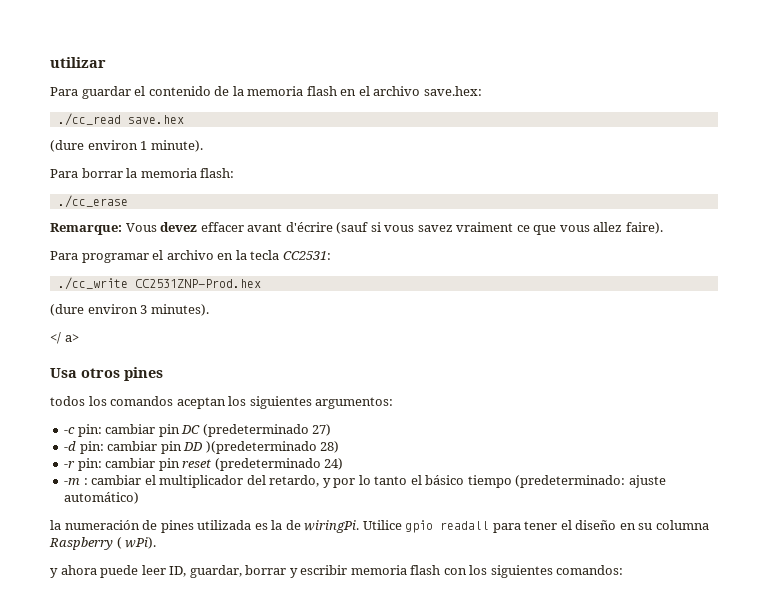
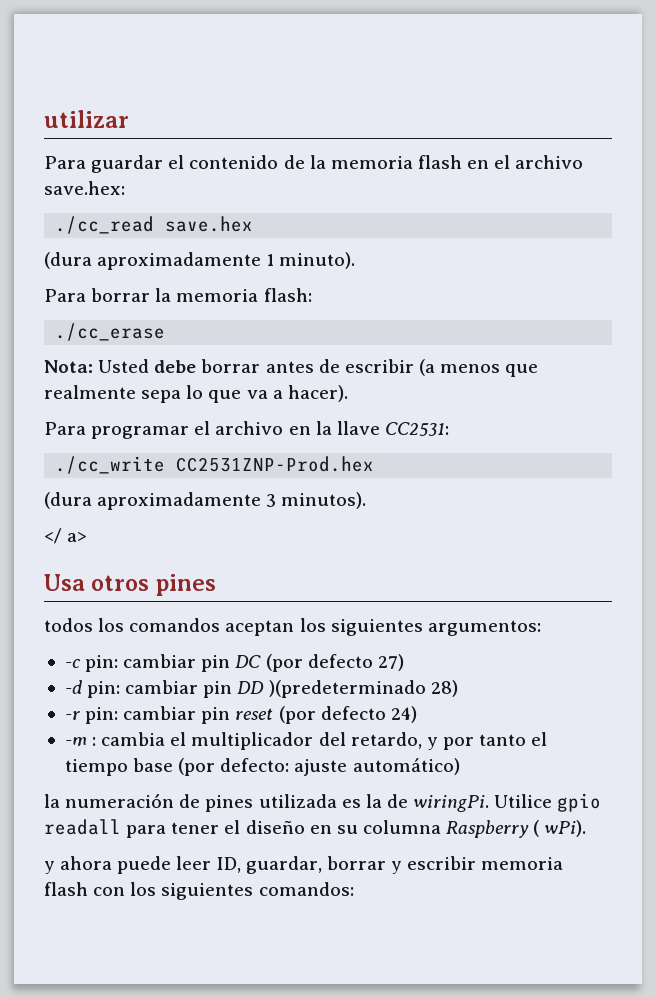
- (dure environ 1 minute).
+ (dura aproximadamente 1 minuto).
- Remarque: Vous devez effacer avant d'écrire (sauf si vous savez vraiment ce que vous allez faire).
+ Nota: Usted debe borrar antes de escribir (a menos que realmente sepa lo que va a hacer).
- Para programar el archivo en la tecla CC2531:
+ Para programar el archivo en la llave CC2531:
- (dure environ 3 minutes).
+ (dura aproximadamente 3 minutos).
- -c pin: cambiar pin DC (predeterminado 27)
+ -c pin: cambiar pin DC (por defecto 27)
- -r pin: cambiar pin reset (predeterminado 24)
+ -r pin: cambiar pin reset (por defecto 24)
- -m : cambiar el multiplicador del retardo, y por lo tanto el básico tiempo (predeterminado: ajuste automático)
+ -m : cambia el multiplicador del retardo, y por tanto el tiempo base (por defecto: ajuste automático)

